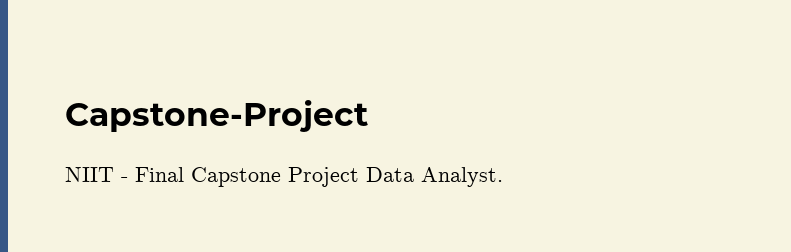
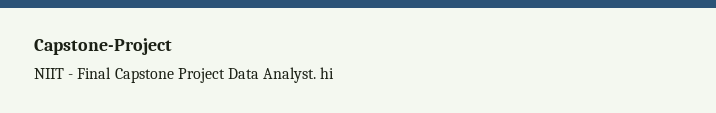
- NIIT - Final Capstone Project Data Analyst.
+ NIIT - Final Capstone Project Data Analyst. hi

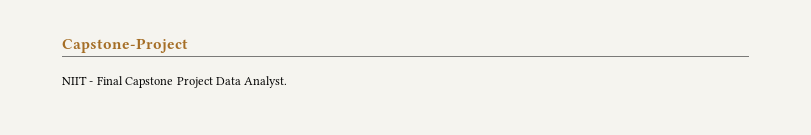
- NIIT - Final Capstone Project Data Analyst. hi
+ NIIT - Final Capstone Project Data Analyst.

